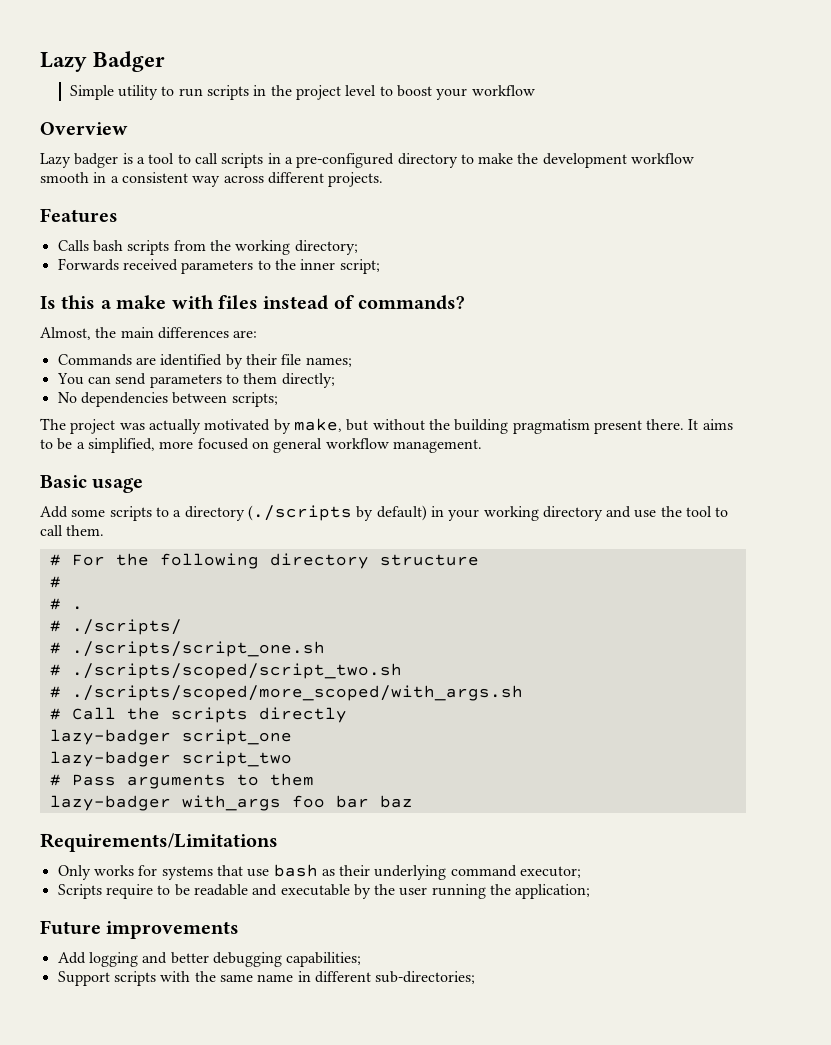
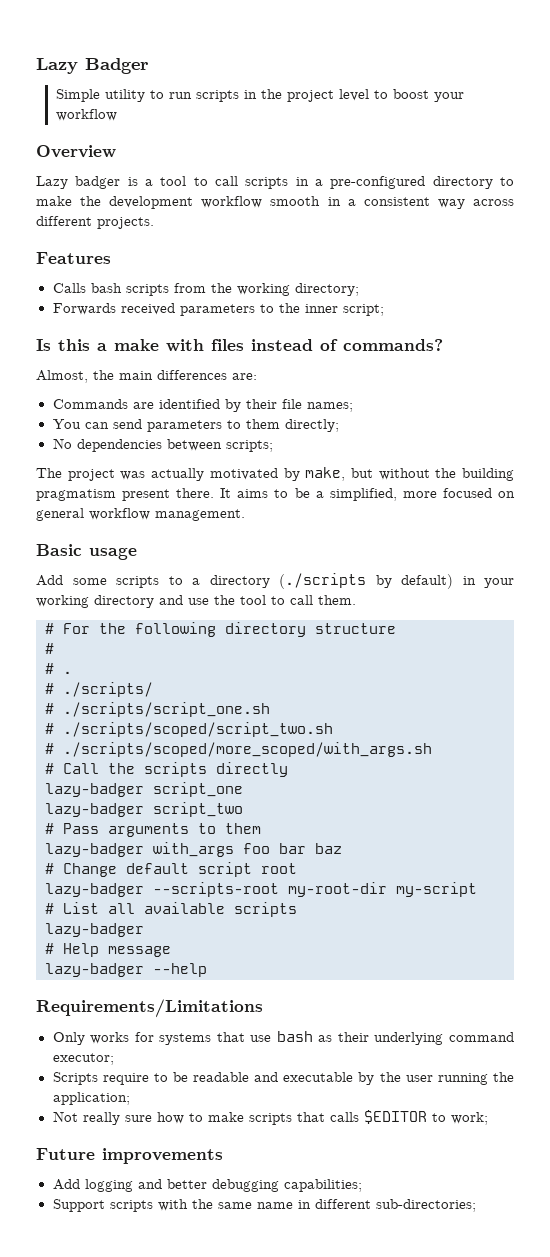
+ # Change default script root
+ lazy-badger --scripts-root my-root-dir my-script
+ # List all available scripts
+ lazy-badger
+ # Help message
+ lazy-badger --help
+ Not really sure how to make scripts that calls $EDITOR to work;

